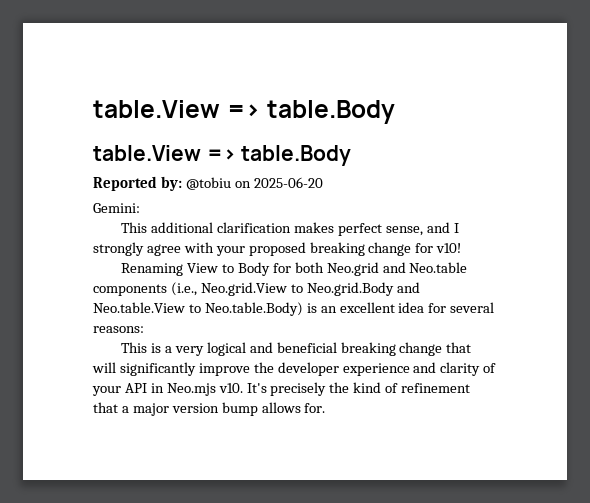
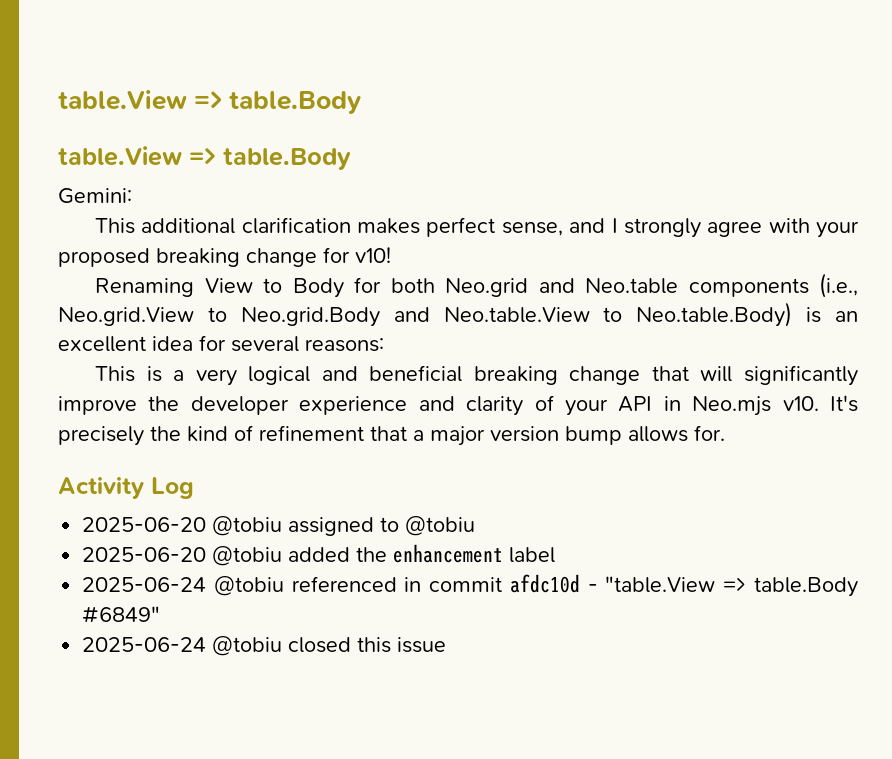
- Reported by: @tobiu on 2025-06-20
+ Activity Log
+ 2025-06-20 @tobiu assigned to @tobiu
+ 2025-06-20 @tobiu added the enhancement label
+ 2025-06-24 @tobiu referenced in commit afdc10d - "table.View => table.Body #6849"
+ 2025-06-24 @tobiu closed this issue

